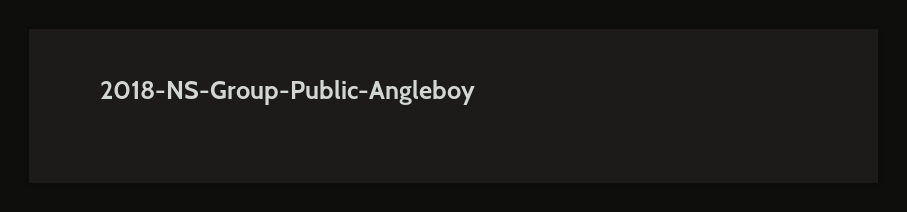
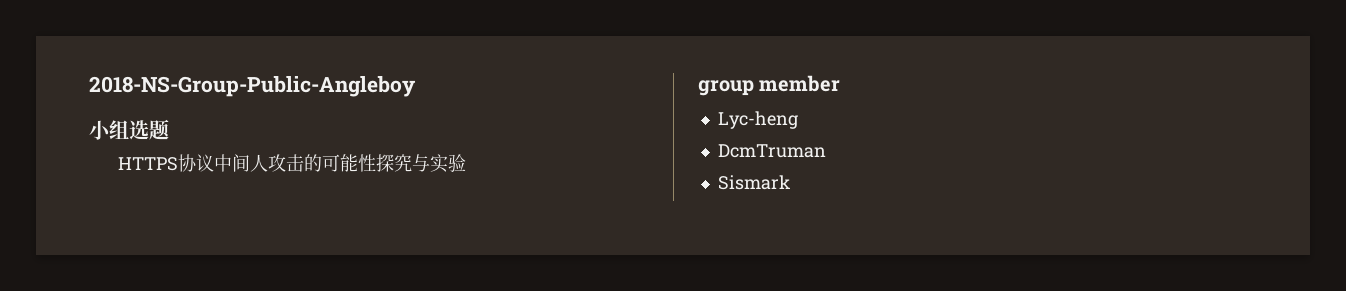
+ 小组选题
+ HTTPS协议中间人攻击的可能性探究与实验
+ group member
+ Lyc-heng
+ DcmTruman
+ Sismark

